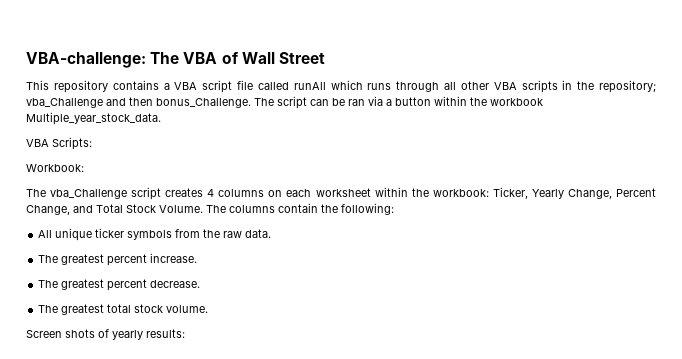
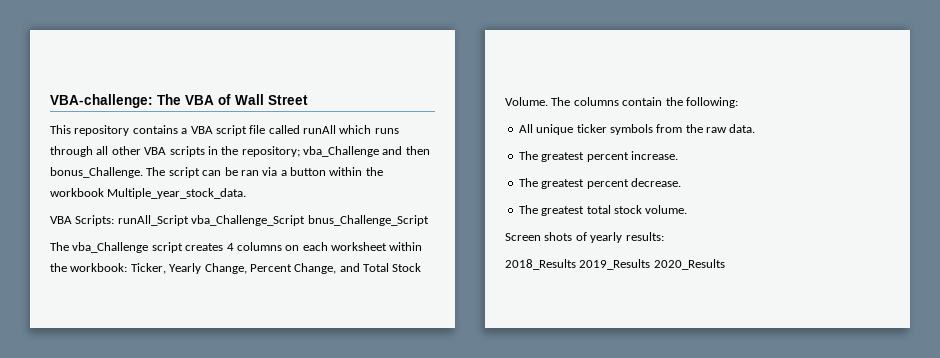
- VBA Scripts:
- Workbook:
+ VBA Scripts: runAll_Script vba_Challenge_Script bnus_Challenge_Script
+ 2018_Results 2019_Results 2020_Results

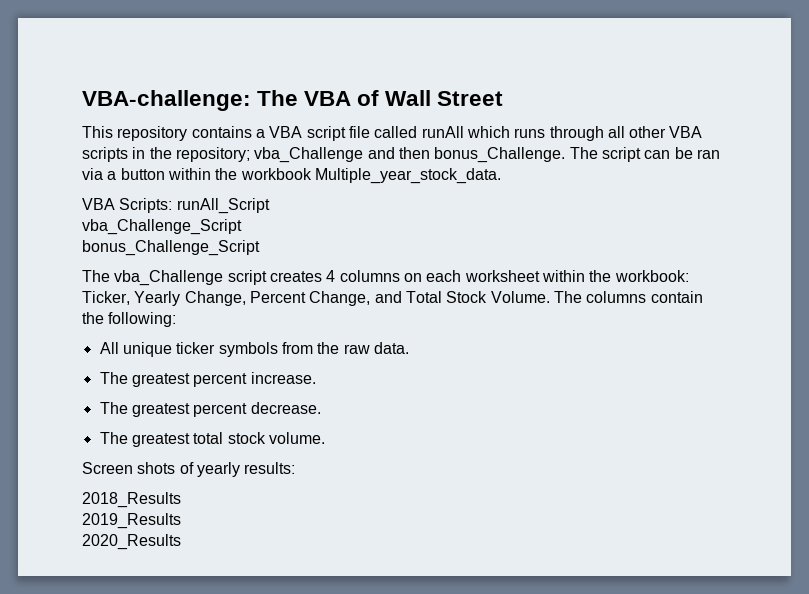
- VBA Scripts: runAll_Script vba_Challenge_Script bnus_Challenge_Script
+ VBA Scripts: runAll_Script
+ vba_Challenge_Script
+ bonus_Challenge_Script
- 2018_Results 2019_Results 2020_Results
+ 2018_Results
+ 2019_Results
+ 2020_Results

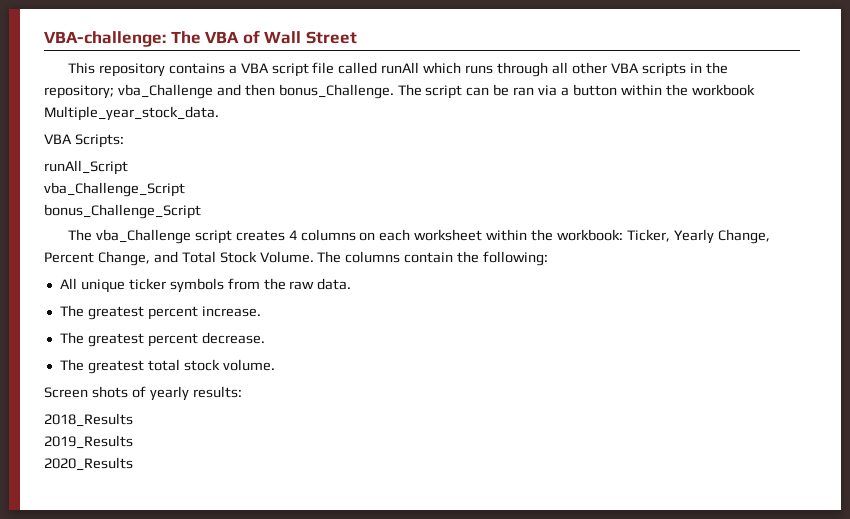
- VBA Scripts: runAll_Script
+ VBA Scripts:
+ runAll_Script

